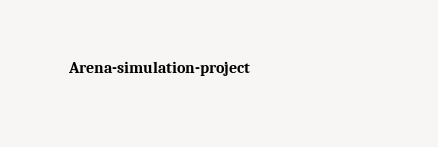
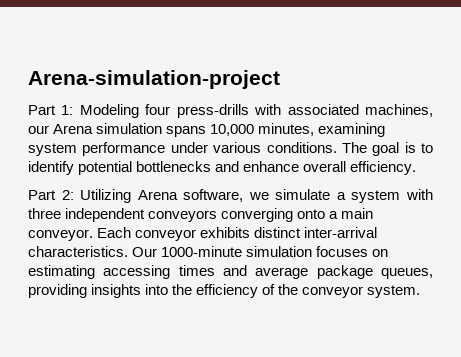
+ Part 1: Modeling four press-drills with associated machines, our Arena simulation spans 10,000 minutes, examining system performance under various conditions. The goal is to identify potential bottlenecks and enhance overall efficiency.
+ Part 2: Utilizing Arena software, we simulate a system with three independent conveyors converging onto a main conveyor. Each conveyor exhibits distinct inter-arrival characteristics. Our 1000-minute simulation focuses on estimating accessing times and average package queues, providing insights into the efficiency of the conveyor system.

